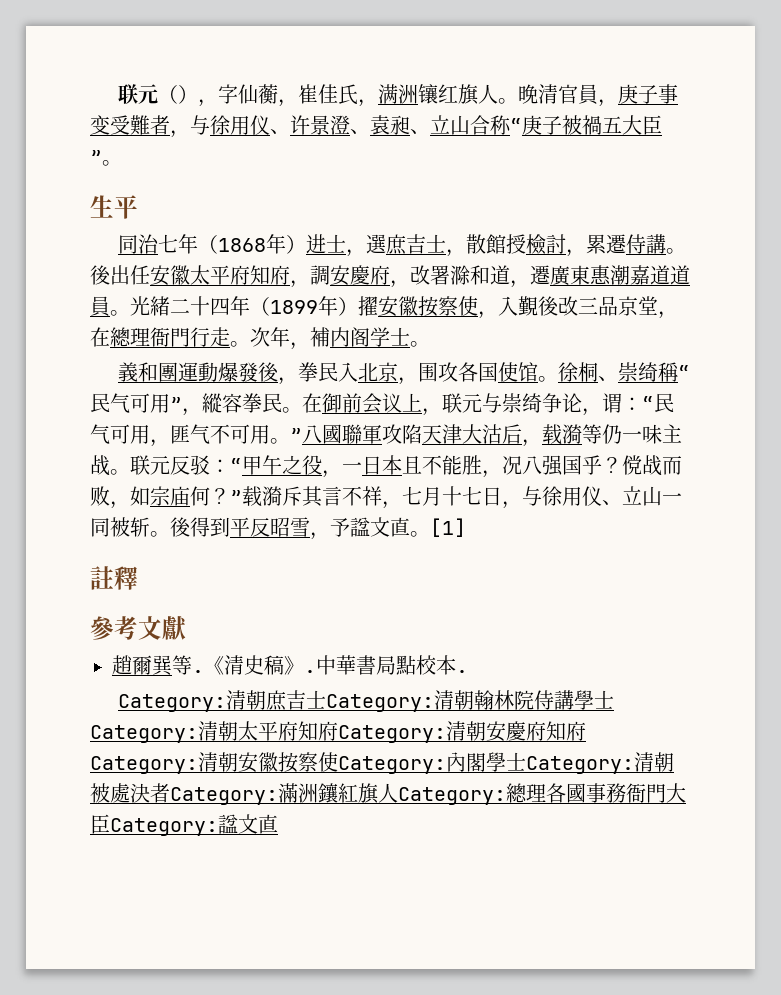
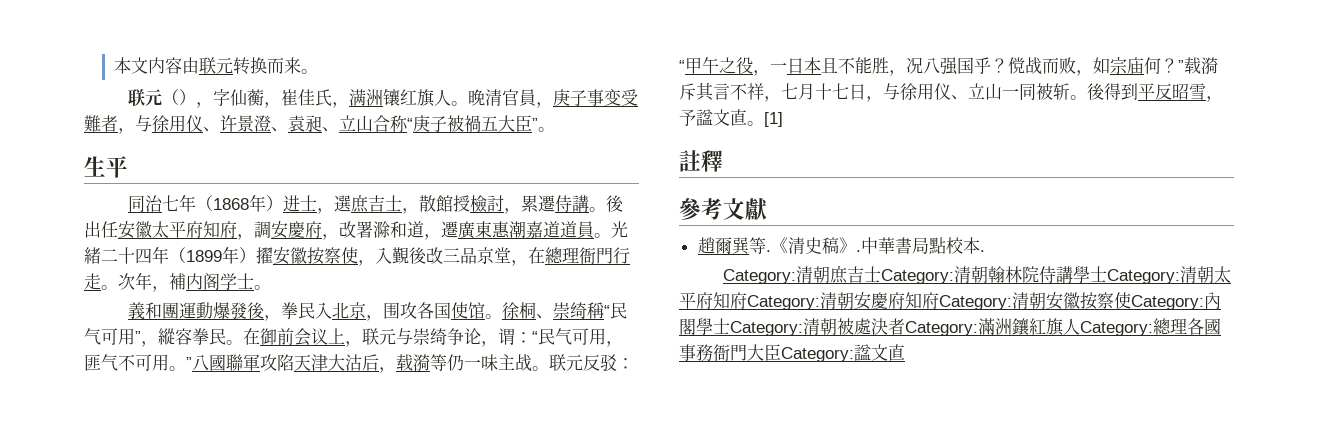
+ 本文内容由联元转换而来。

